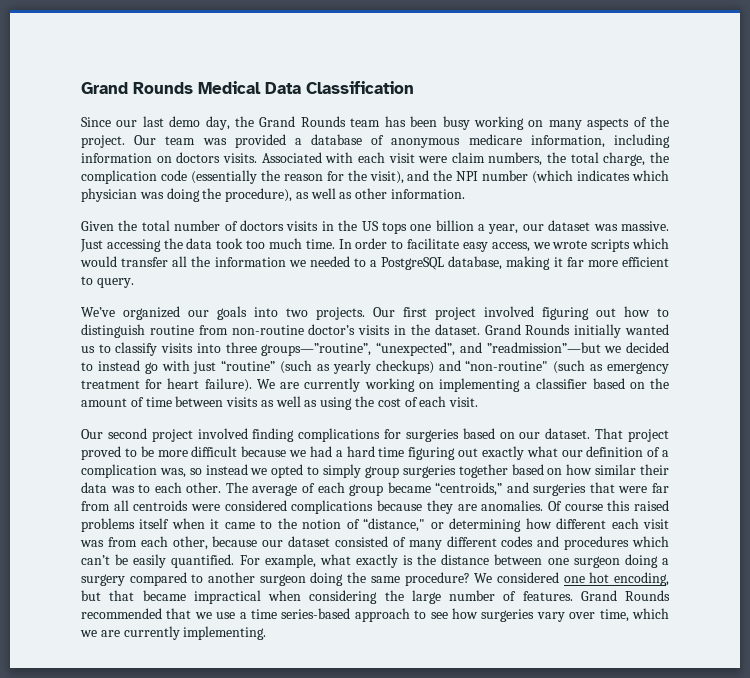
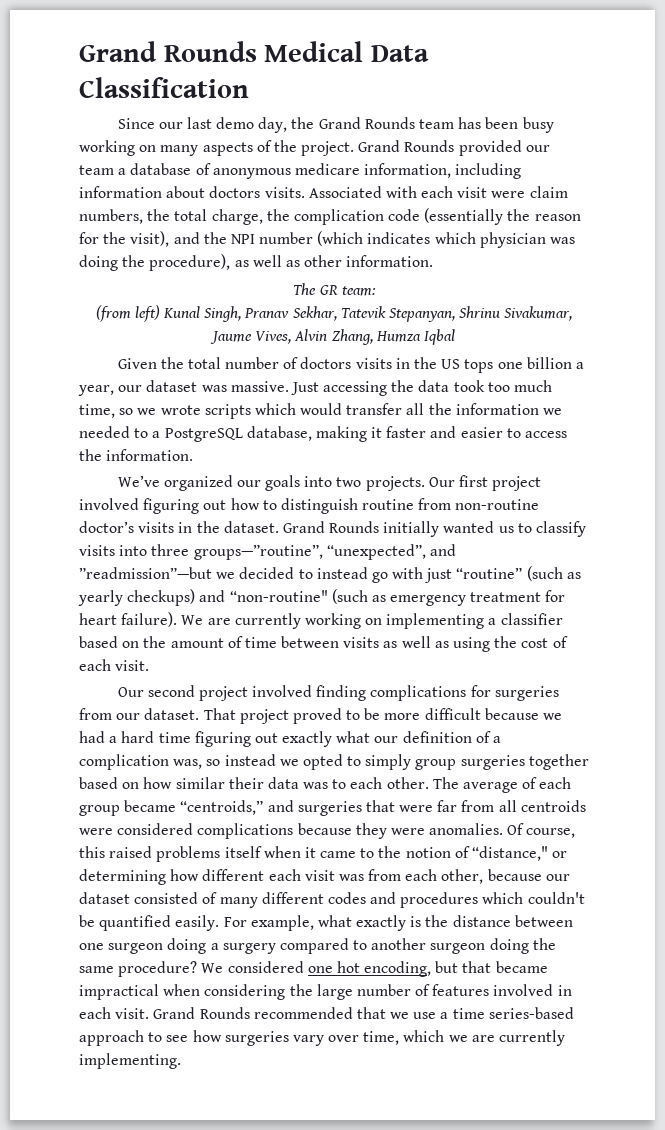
- Our team was provided a database of anonymous medicare information, including information on doctors visits.
+ Grand Rounds provided our team a database of anonymous medicare information, including information about doctors visits.
+ The GR team:
+ (from left) Kunal Singh, Pranav Sekhar, Tatevik Stepanyan, Shrinu Sivakumar, Jaume Vives, Alvin Zhang, Humza Iqbal
- Just accessing the data took too much time. In order to facilitate easy access, we wrote scripts which would transfer all the information we needed to a PostgreSQL database, making it far more efficient to query.
+ Just accessing the data took too much time, so we wrote scripts which would transfer all the information we needed to a PostgreSQL database, making it faster and easier to access the information.
- Our second project involved finding complications for surgeries based on our dataset.
+ Our second project involved finding complications for surgeries from our dataset.
- The average of each group became “centroids,” and surgeries that were far from all centroids were considered complications because they are anomalies.
+ The average of each group became “centroids,” and surgeries that were far from all centroids were considered complications because they were anomalies.
- Of course this raised problems itself when it came to the notion of “distance," or determining how different each visit was from each other, because our dataset consisted of many different codes and procedures which can’t be easily quantified.
+ Of course, this raised problems itself when it came to the notion of “distance," or determining how different each visit was from each other, because our dataset consisted of many different codes and procedures which couldn't be quantified easily.
- We considered one hot encoding, but that became impractical when considering the large number of features.
+ We considered one hot encoding, but that became impractical when considering the large number of features involved in each visit.

